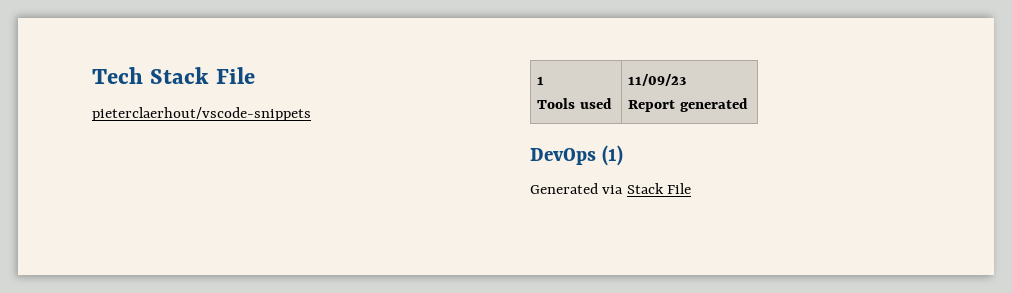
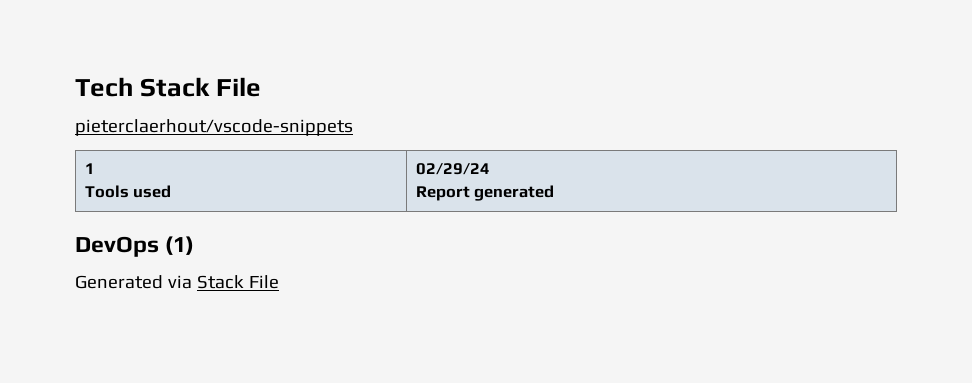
  pieterclaerhout/vscode-snippets
  1
- Tools used | 11/09/23
+ Tools used | 02/29/24

